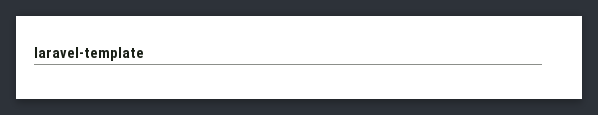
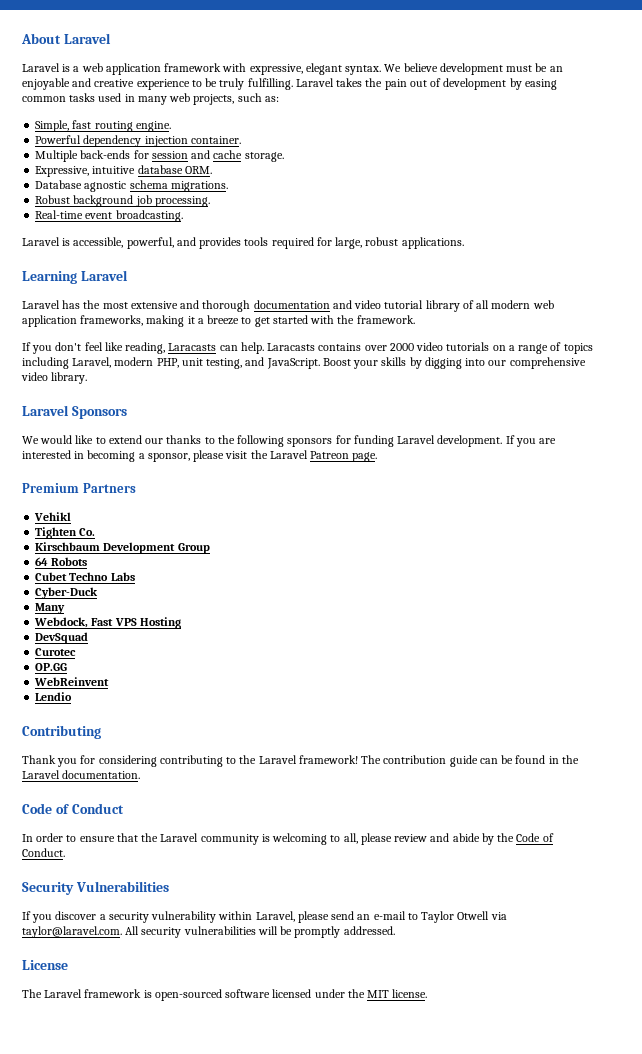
- laravel-template
+ About Laravel
+ Laravel is a web application framework with expressive, elegant syntax. We believe development must be an enjoyable and creative experience to be truly fulfilling. Laravel takes the pain out of development by easing common tasks used in many web projects, such as:
+ Simple, fast routing engine.
+ Powerful dependency injection container.
+ Multiple back-ends for session and cache storage.
+ Expressive, intuitive database ORM.
+ Database agnostic schema migrations.
+ Robust background job processing.
+ Real-time event broadcasting.
+ Laravel is accessible, powerful, and provides tools required for large, robust applications.
+ Learning Laravel
+ Laravel has the most extensive and thorough documentation and video tutorial library of all modern web application frameworks, making it a breeze to get started with the framework.
+ If you don't feel like reading, Laracasts can help. Laracasts contains over 2000 video tutorials on a range of topics including Laravel, modern PHP, unit testing, and JavaScript. Boost your skills by digging into our comprehensive video library.
+ Laravel Sponsors
+ We would like to extend our thanks to the following sponsors for funding Laravel development. If you are interested in becoming a sponsor, please visit the Laravel Patreon page.
+ Premium Partners
+ Vehikl
+ Tighten Co.
+ Kirschbaum Development Group
+ 64 Robots
+ Cubet Techno Labs
+ Cyber-Duck
+ Many
+ Webdock, Fast VPS Hosting
+ DevSquad
+ Curotec
+ OP.GG
+ WebReinvent
+ Lendio
+ Contributing
+ Thank you for considering contributing to the Laravel framework! The contribution guide can be found in the Laravel documentation.
+ Code of Conduct
+ In order to ensure that the Laravel community is welcoming to all, please review and abide by the Code of Conduct.
+ Security Vulnerabilities
+ If you discover a security vulnerability within Laravel, please send an e-mail to Taylor Otwell via taylor@laravel.com. All security vulnerabilities will be promptly addressed.
+ License
+ The Laravel framework is open-sourced software licensed under the MIT license.

